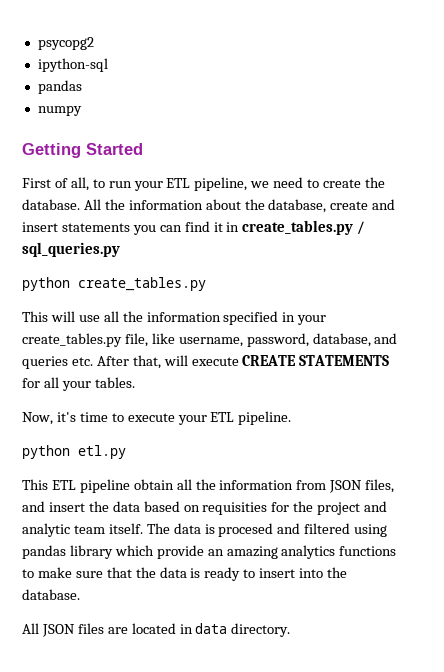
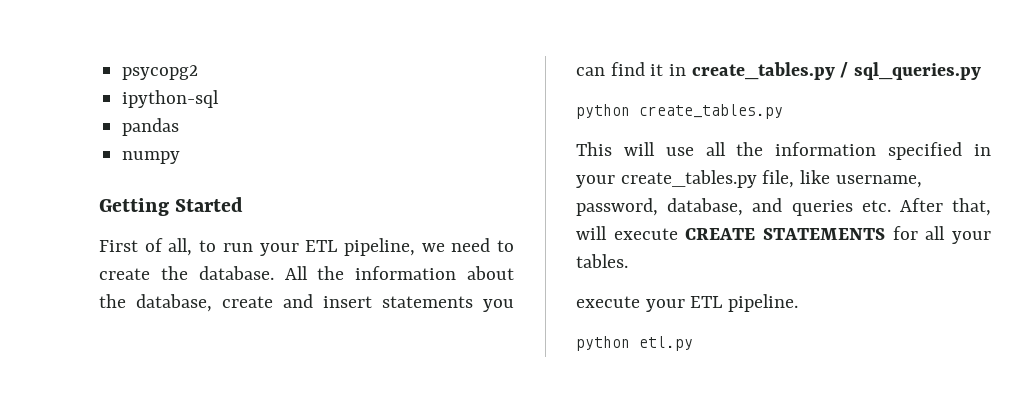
- Now, it's time to execute your ETL pipeline.
+ execute your ETL pipeline.
- This ETL pipeline obtain all the information from JSON files, and insert the data based on requisities for the project and analytic team itself. The data is procesed and filtered using pandas library which provide an amazing analytics functions to make sure that the data is ready to insert into the database.
- All JSON files are located in data directory.

